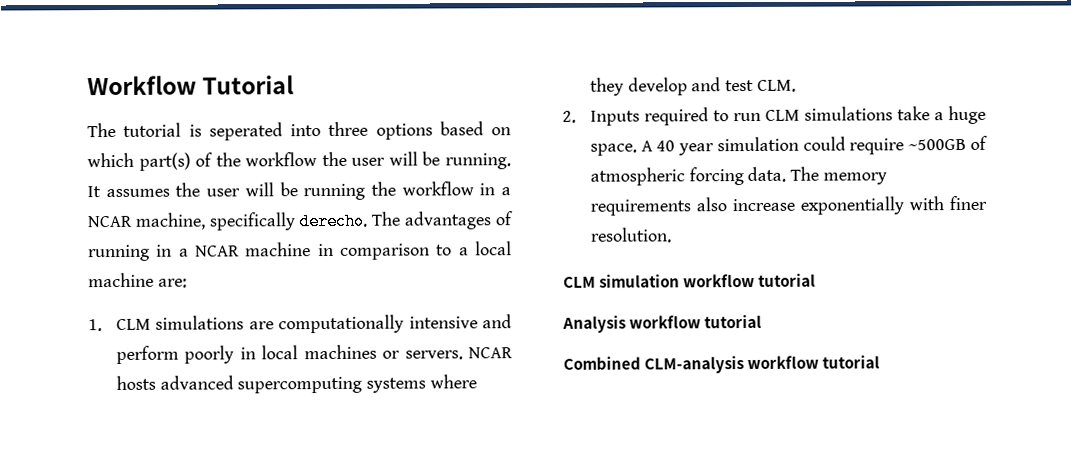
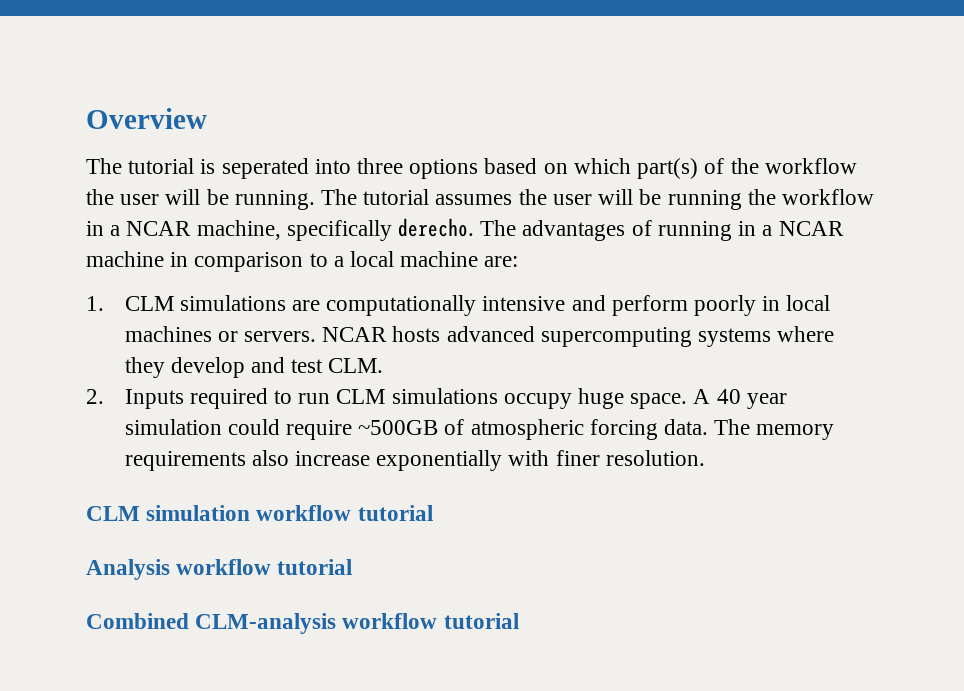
- Workflow Tutorial
+ Overview
- It assumes the user will be running the workflow in a NCAR machine, specifically derecho.
+ The tutorial assumes the user will be running the workflow in a NCAR machine, specifically derecho.
- 2. Inputs required to run CLM simulations take a huge space.
+ 2. Inputs required to run CLM simulations occupy huge space.

